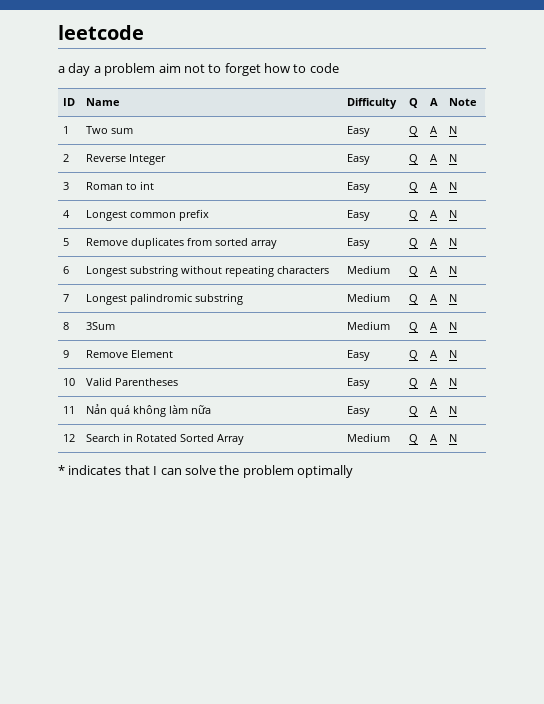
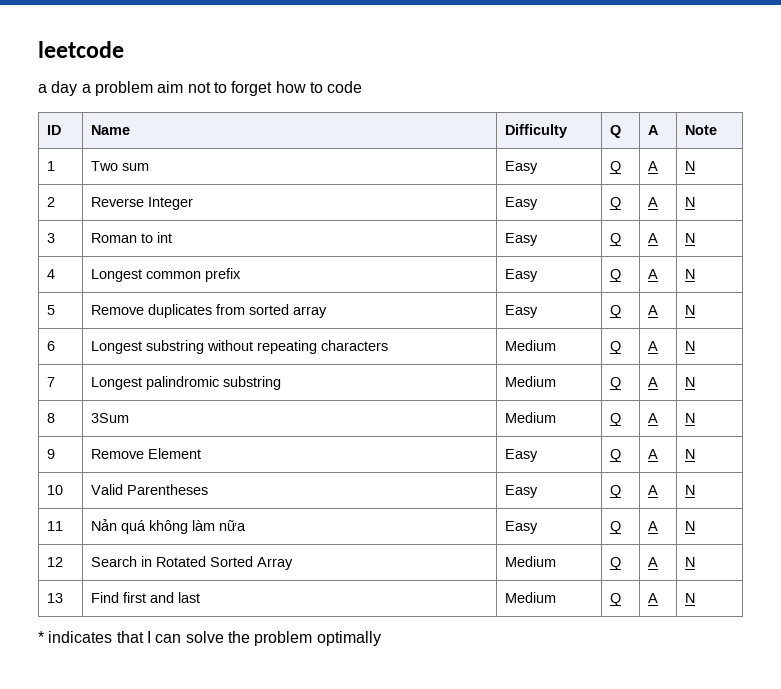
+ 13 | Find first and last | Medium | Q | A | N

